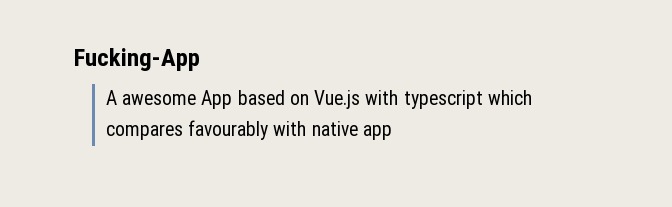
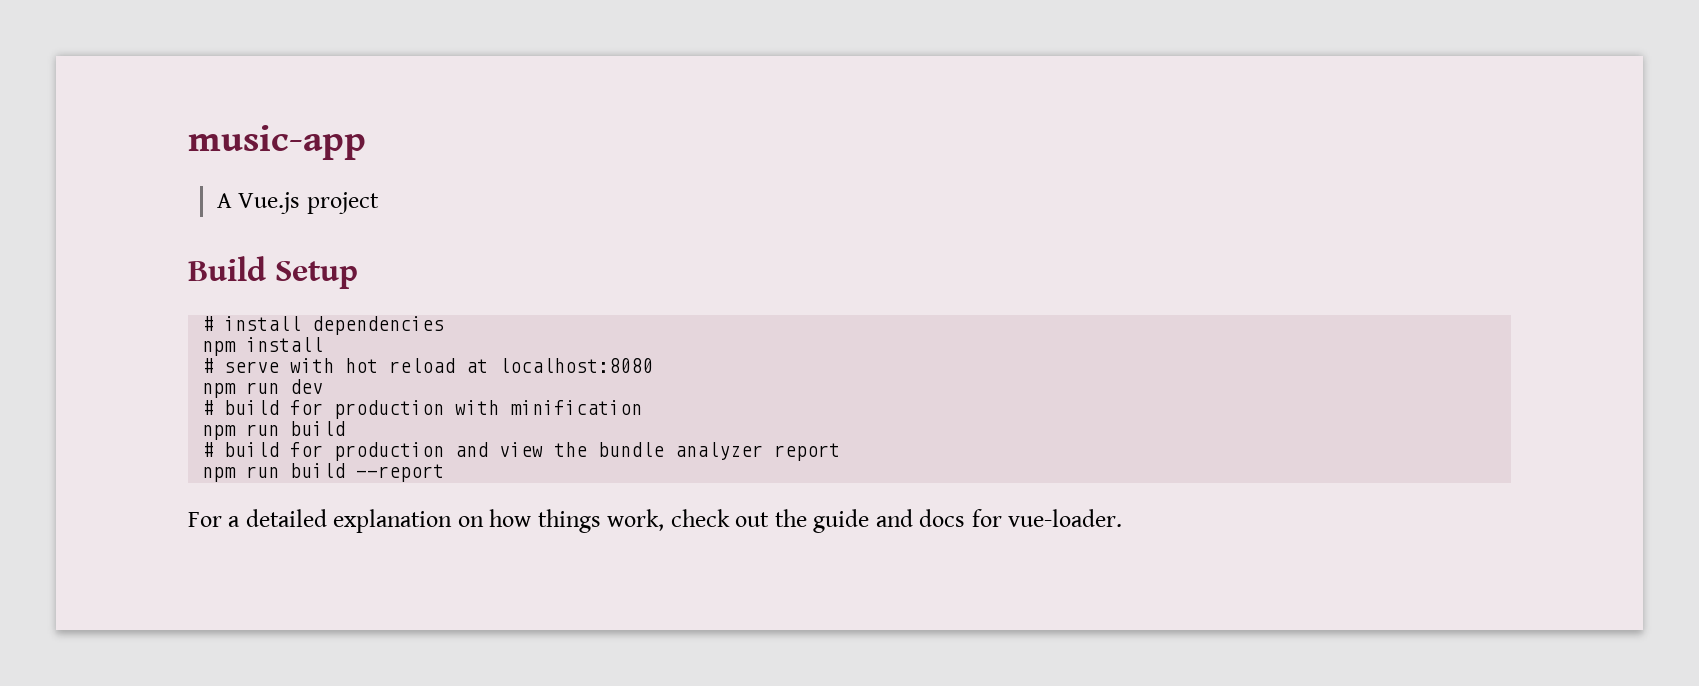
- Fucking-App
+ music-app
- A awesome App based on Vue.js with typescript which compares favourably with native app
+ A Vue.js project
+ Build Setup
+ # install dependencies
+ npm install
+ # serve with hot reload at localhost:8080
+ npm run dev
+ # build for production with minification
+ npm run build
+ # build for production and view the bundle analyzer report
+ npm run build --report
+ For a detailed explanation on how things work, check out the guide and docs for vue-loader.

